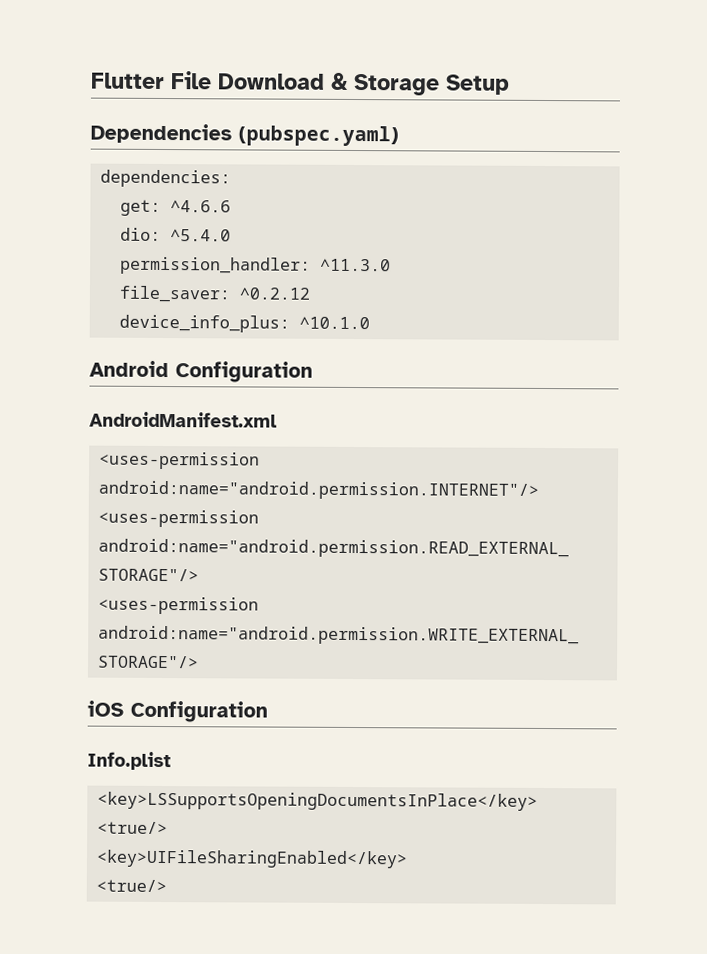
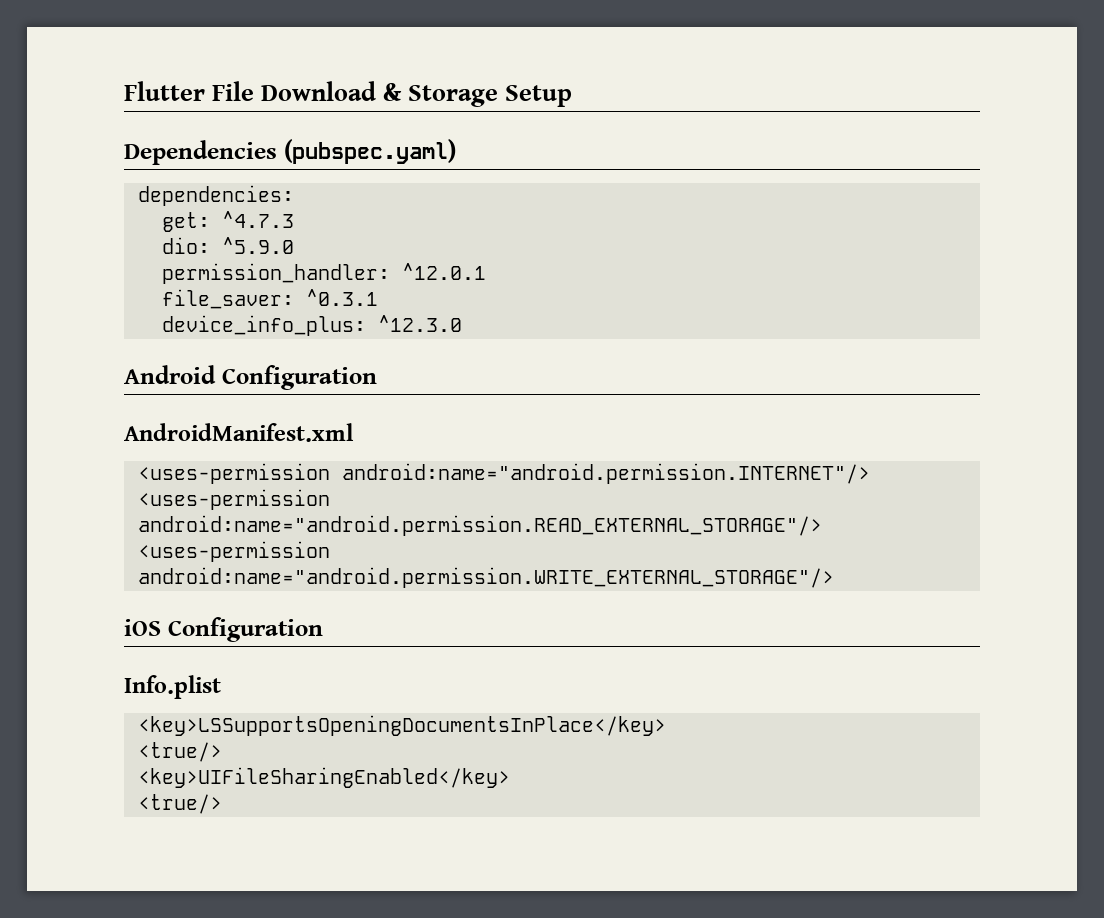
- get: ^4.6.6
+ get: ^4.7.3
- dio: ^5.4.0
+ dio: ^5.9.0
- permission_handler: ^11.3.0
+ permission_handler: ^12.0.1
- file_saver: ^0.2.12
+ file_saver: ^0.3.1
- device_info_plus: ^10.1.0
+ device_info_plus: ^12.3.0

